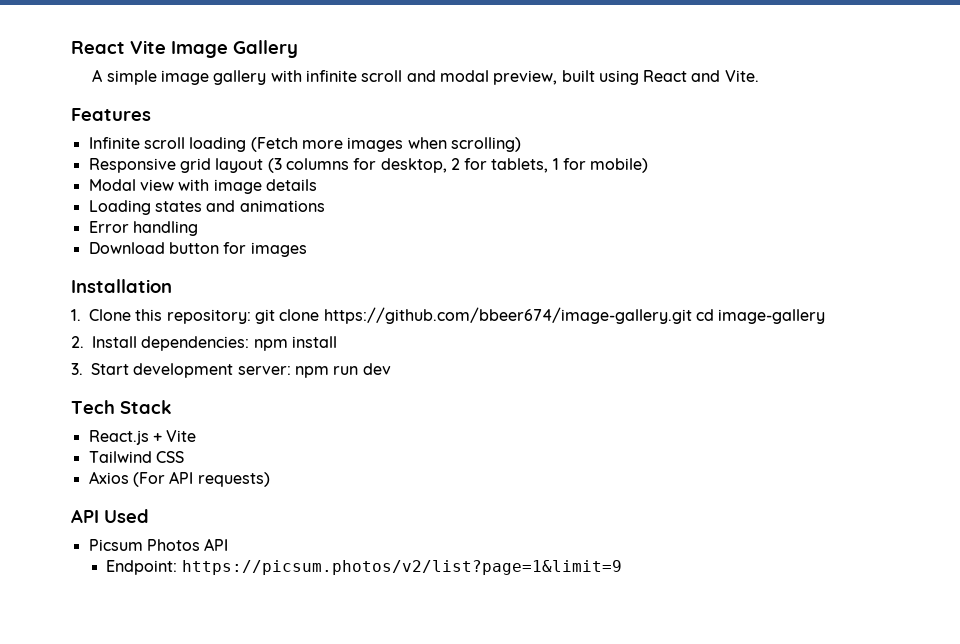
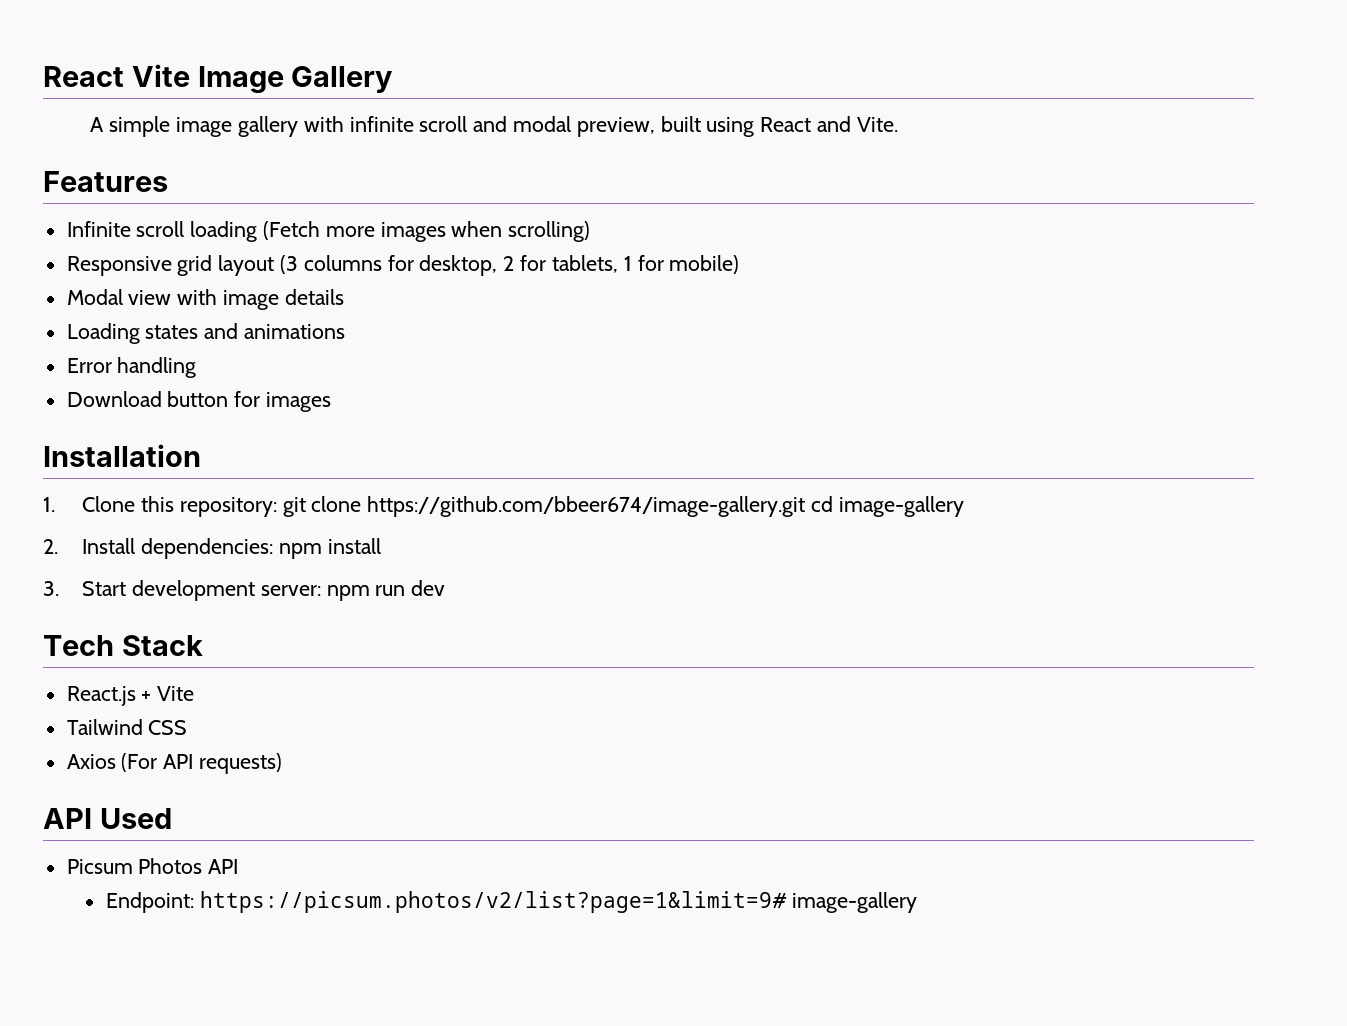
- Endpoint: https://picsum.photos/v2/list?page=1&limit=9
+ Endpoint: https://picsum.photos/v2/list?page=1&limit=9# image-gallery

